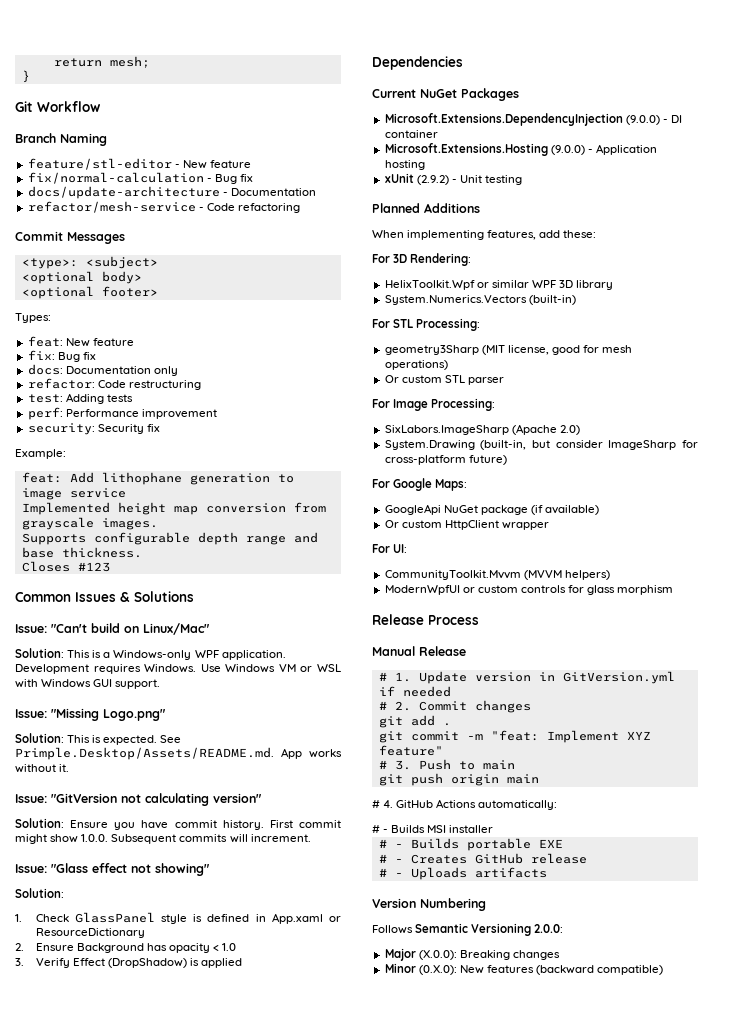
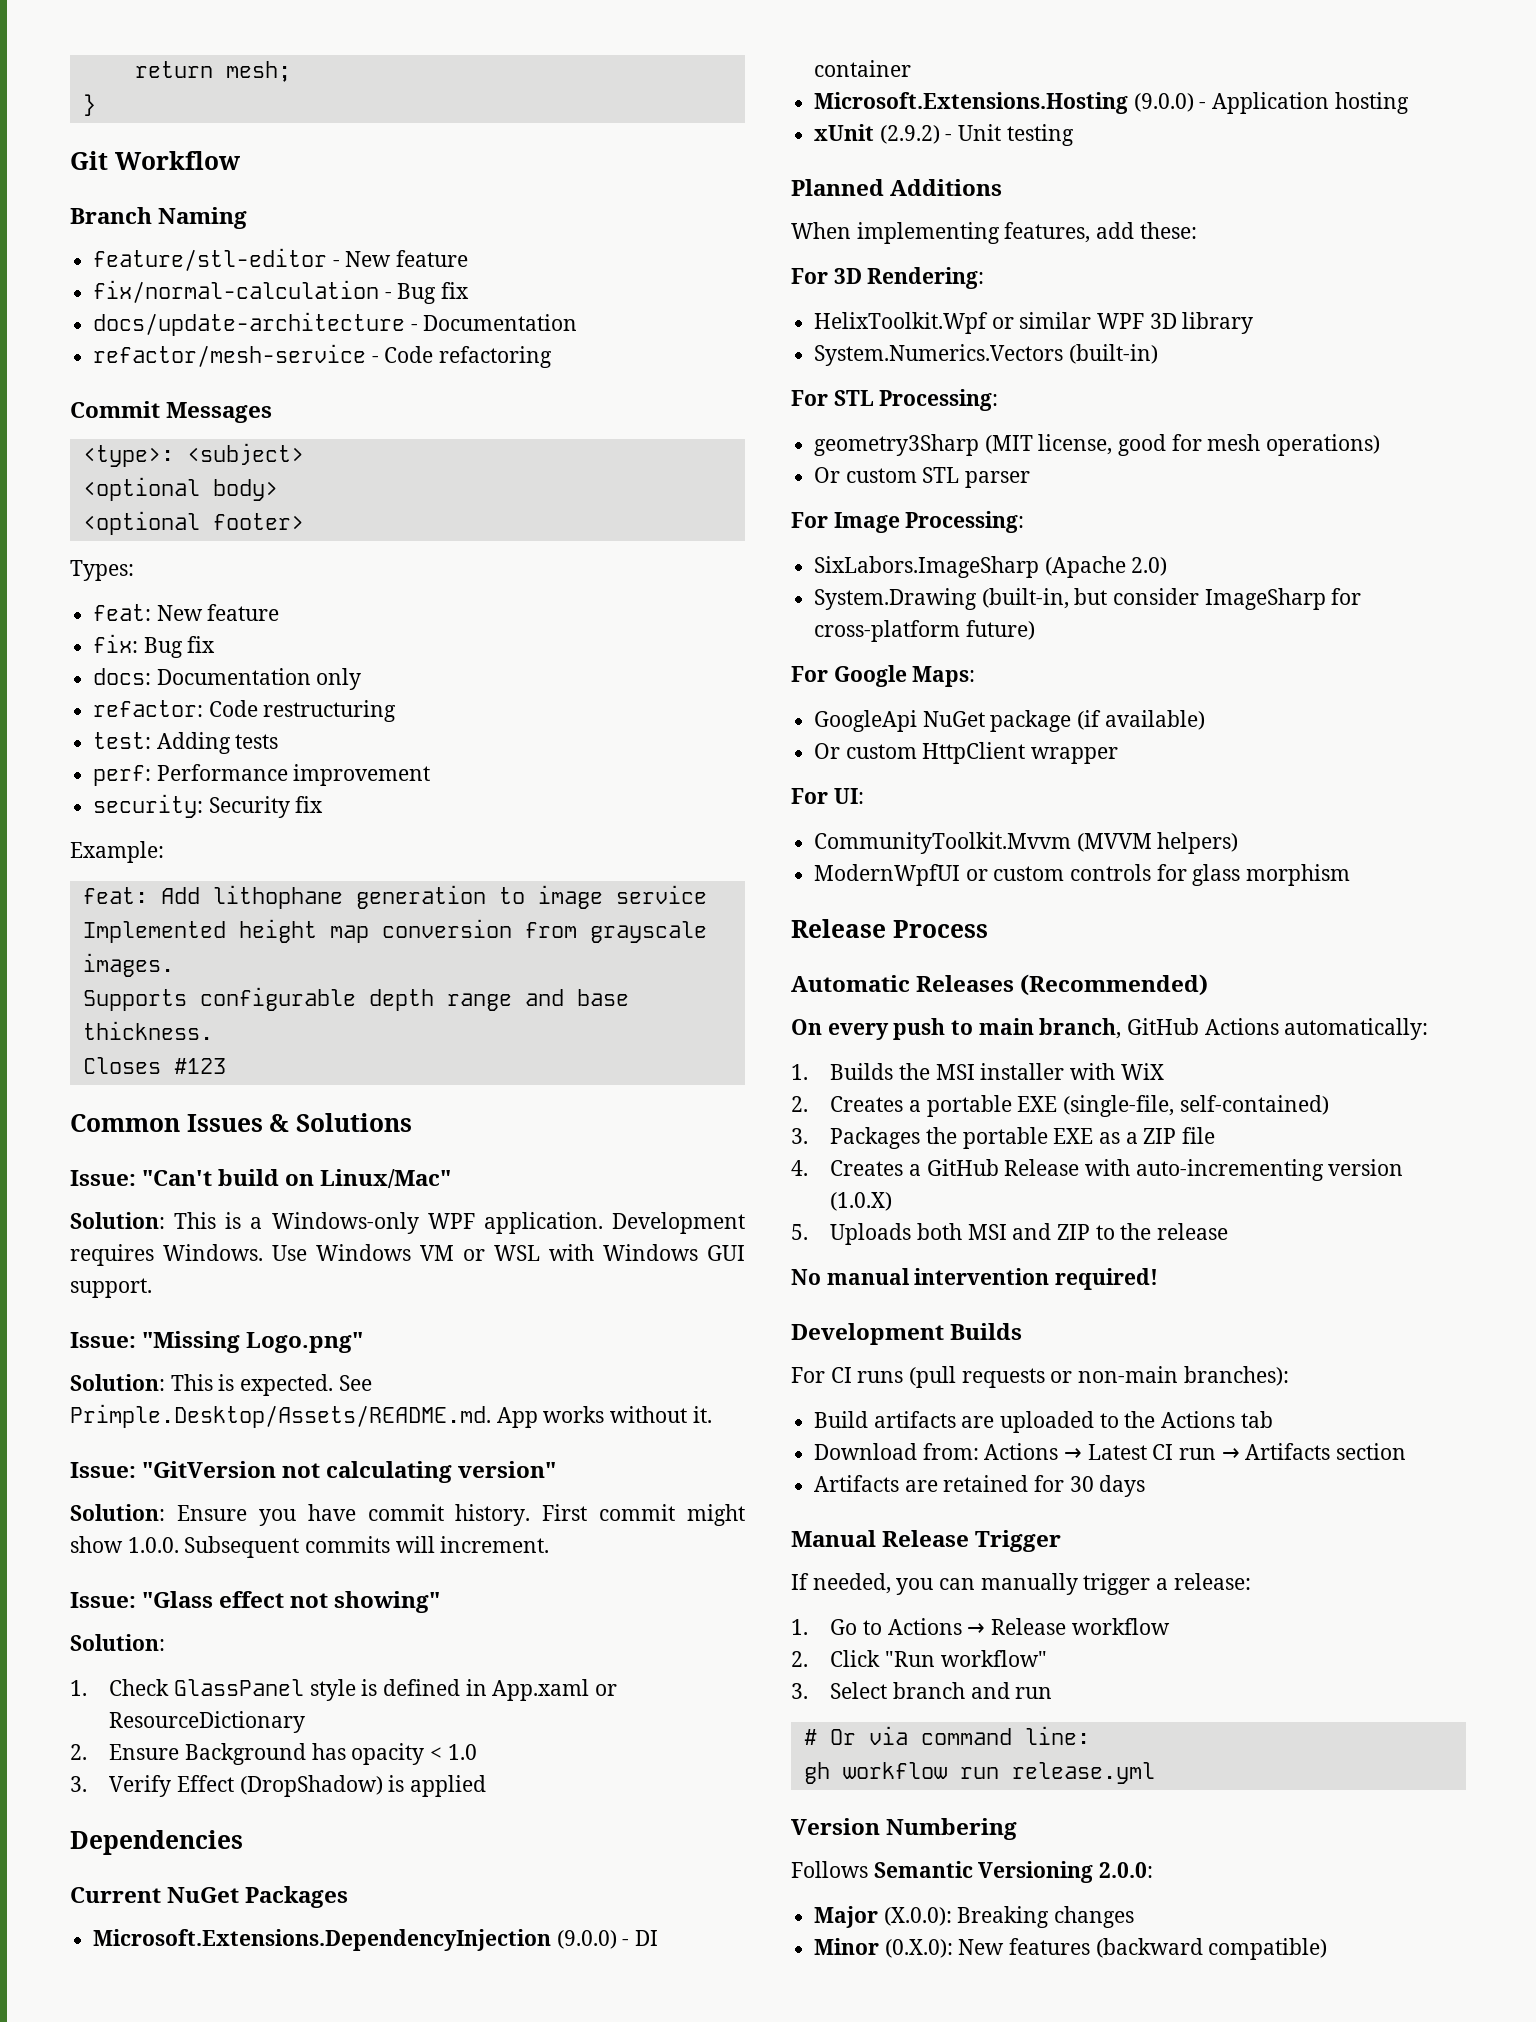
- Manual Release
- # 1. Update version in GitVersion.yml if needed
- # 2. Commit changes
- git add .
- git commit -m "feat: Implement XYZ feature"
- # 3. Push to main
- git push origin main
- # 4. GitHub Actions automatically:
+ Automatic Releases (Recommended)
+ On every push to main branch, GitHub Actions automatically:
- # - Builds MSI installer
- # - Builds portable EXE
- # - Creates GitHub release
- # - Uploads artifacts
+ 1. Builds the MSI installer with WiX
+ 2. Creates a portable EXE (single-file, self-contained)
+ 3. Packages the portable EXE as a ZIP file
+ 4. Creates a GitHub Release with auto-incrementing version (1.0.X)
+ 5. Uploads both MSI and ZIP to the release
+ No manual intervention required!
+ Development Builds
+ For CI runs (pull requests or non-main branches):
+ Build artifacts are uploaded to the Actions tab
+ Download from: Actions → Latest CI run → Artifacts section
+ Artifacts are retained for 30 days
+ Manual Release Trigger
+ If needed, you can manually trigger a release:
+ 1. Go to Actions → Release workflow
+ 2. Click "Run workflow"
+ 3. Select branch and run
+ # Or via command line:
+ gh workflow run release.yml

